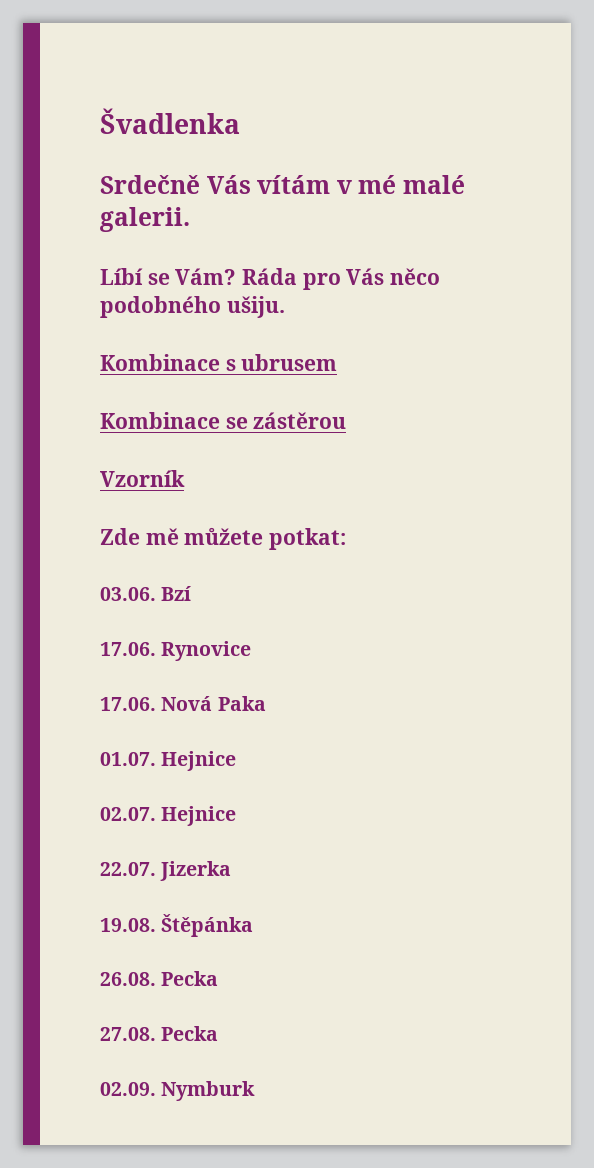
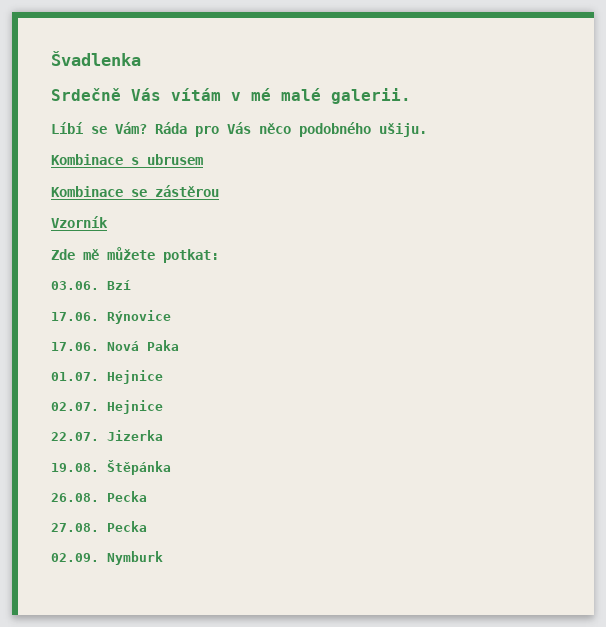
- 17.06. Rynovice
+ 17.06. Rýnovice

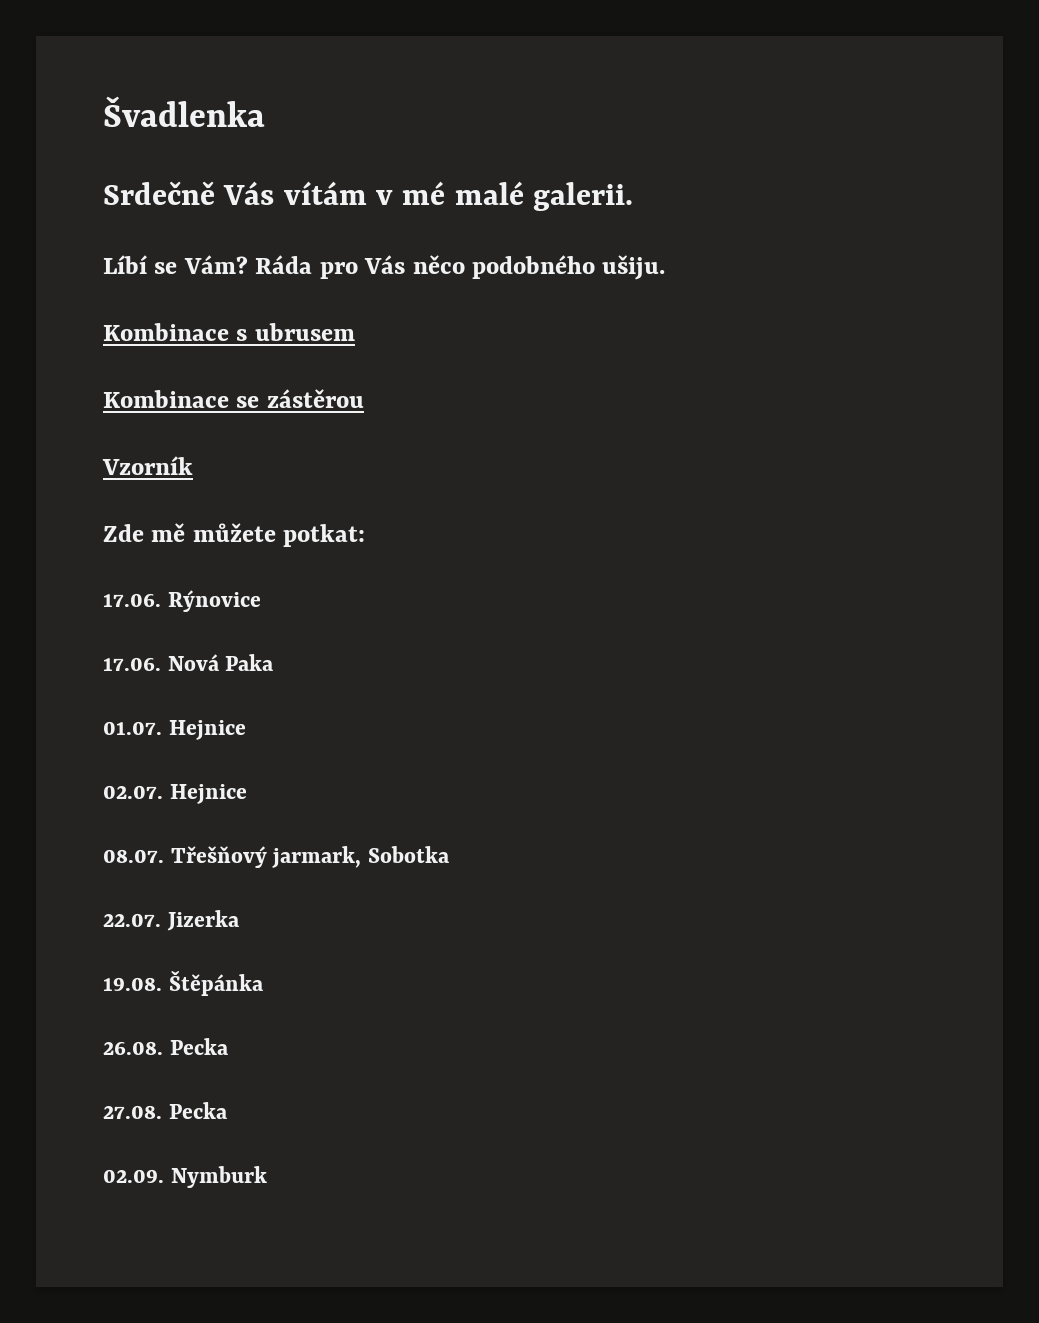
- 03.06. Bzí
+ 08.07. Třešňový jarmark, Sobotka

